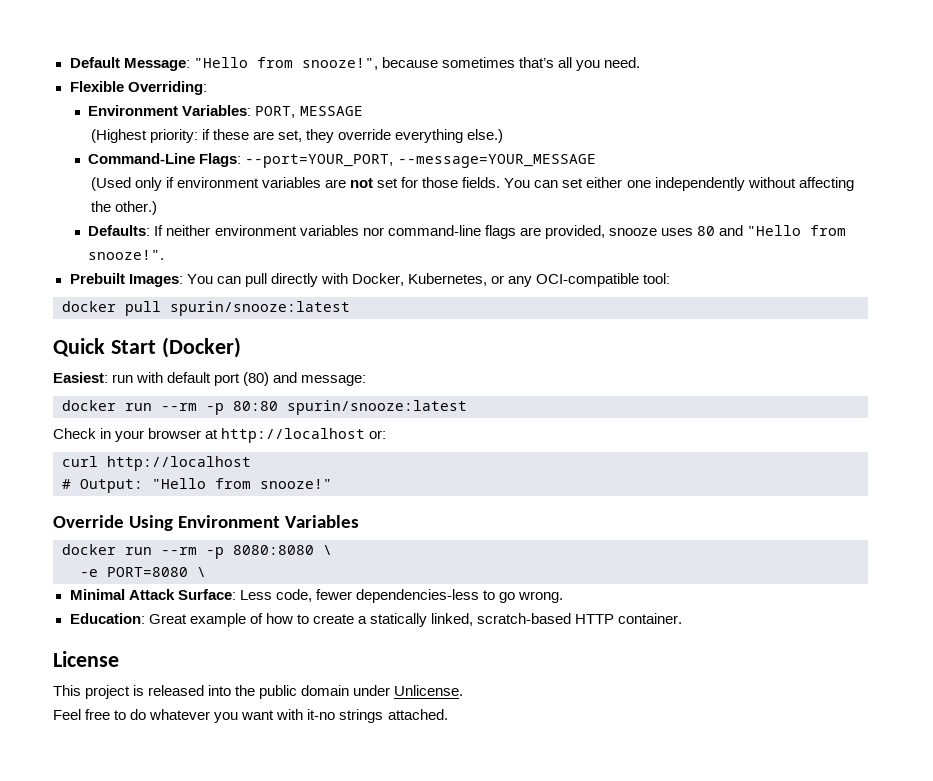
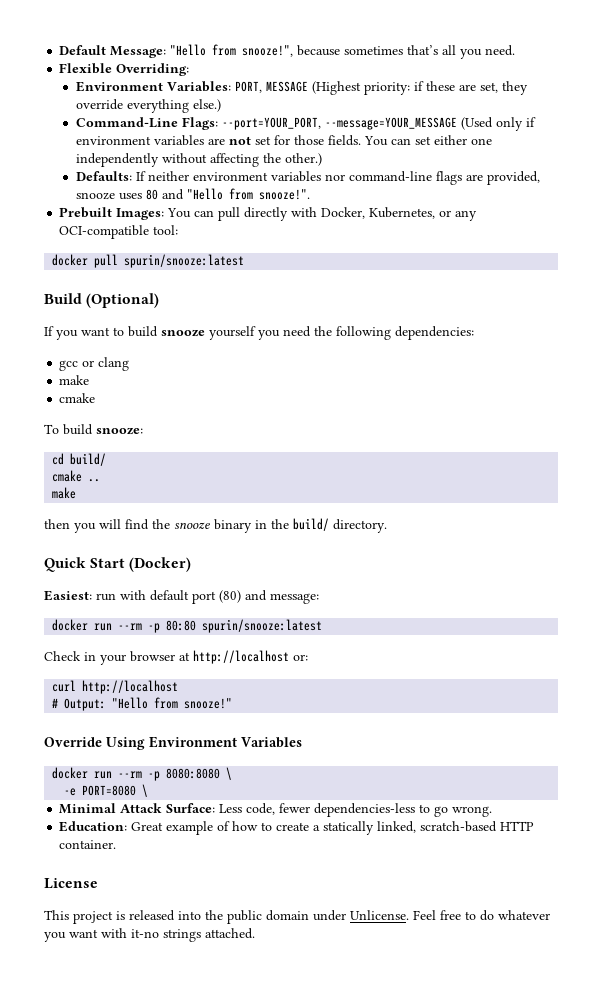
- Environment Variables: PORT, MESSAGE
- (Highest priority: if these are set, they override everything else.)
+ Environment Variables: PORT, MESSAGE (Highest priority: if these are set, they override everything else.)
- Command-Line Flags: --port=YOUR_PORT, --message=YOUR_MESSAGE
- (Used only if environment variables are not set for those fields.
+ Command-Line Flags: --port=YOUR_PORT, --message=YOUR_MESSAGE (Used only if environment variables are not set for those fields.
+ Build (Optional)
+ If you want to build snooze yourself you need the following dependencies:
+ gcc or clang
+ make
+ cmake
+ To build snooze:
+ cd build/
+ cmake ..
+ make
+ then you will find the snooze binary in the build/ directory.
- This project is released into the public domain under Unlicense.
- Feel free to do whatever you want with it-no strings attached.
+ This project is released into the public domain under Unlicense. Feel free to do whatever you want with it-no strings attached.

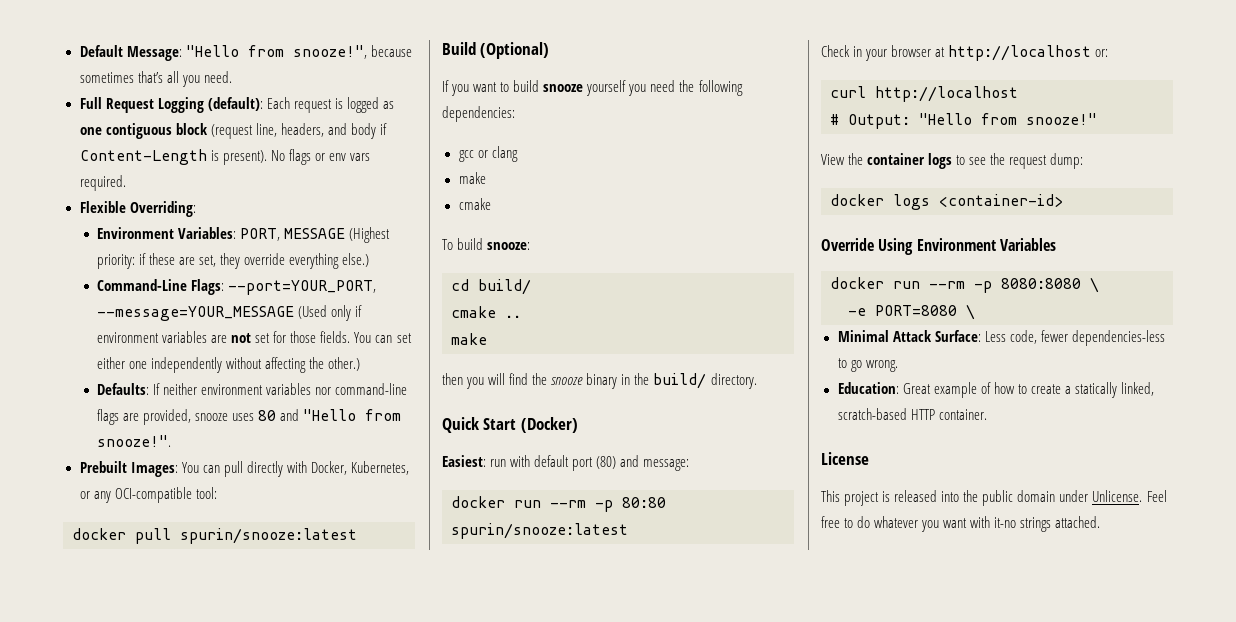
+ Full Request Logging (default): Each request is logged as one contiguous block (request line, headers, and body if Content-Length is present). No flags or env vars required.
+ View the container logs to see the request dump:
+ docker logs <container-id>

